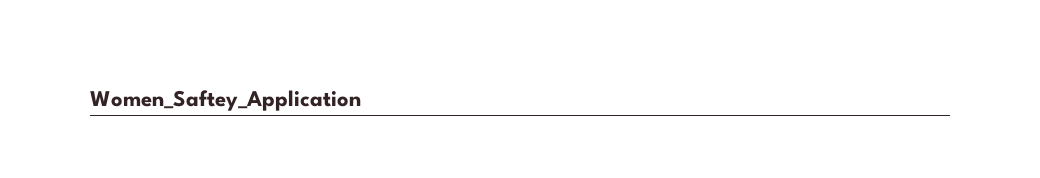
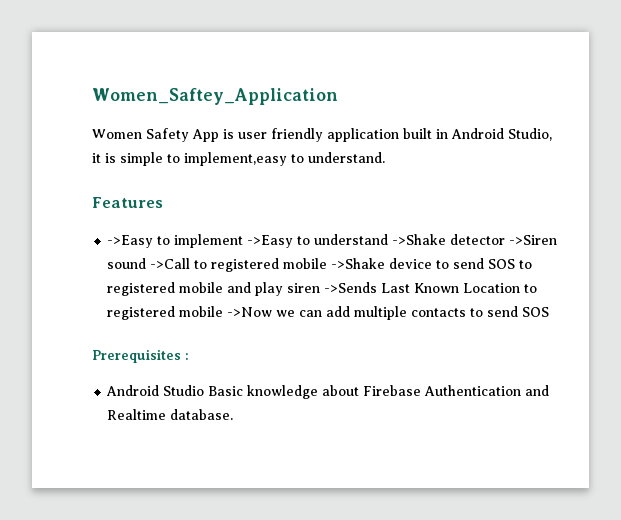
+ Women Safety App is user friendly application built in Android Studio, it is simple to implement,easy to understand.
+ Features
+ ->Easy to implement ->Easy to understand ->Shake detector ->Siren sound ->Call to registered mobile ->Shake device to send SOS to registered mobile and play siren ->Sends Last Known Location to registered mobile ->Now we can add multiple contacts to send SOS
+ Prerequisites :
+ Android Studio Basic knowledge about Firebase Authentication and Realtime database.

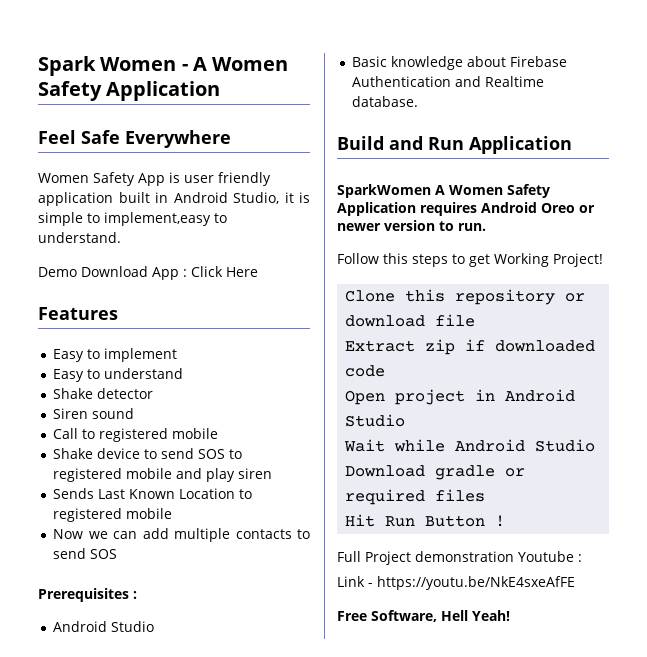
- Women_Saftey_Application
+ Spark Women - A Women Safety Application
+ Feel Safe Everywhere
+ Demo Download App : Click Here
- ->Easy to implement ->Easy to understand ->Shake detector ->Siren sound ->Call to registered mobile ->Shake device to send SOS to registered mobile and play siren ->Sends Last Known Location to registered mobile ->Now we can add multiple contacts to send SOS
+ Easy to implement
+ Easy to understand
+ Shake detector
+ Siren sound
+ Call to registered mobile
+ Shake device to send SOS to registered mobile and play siren
+ Sends Last Known Location to registered mobile
+ Now we can add multiple contacts to send SOS
  Prerequisites :
- Android Studio Basic knowledge about Firebase Authentication and Realtime database.
+ Android Studio
+ Basic knowledge about Firebase Authentication and Realtime database.
+ Build and Run Application
+ SparkWomen A Women Safety Application requires Android Oreo or newer version to run.
+ Follow this steps to get Working Project!
+ Clone this repository or download file
+ Extract zip if downloaded code
+ Open project in Android Studio
+ Wait while Android Studio Download gradle or required files
+ Hit Run Button !
+ Full Project demonstration Youtube :
+ Link - https://youtu.be/NkE4sxeAfFE
+ Free Software, Hell Yeah!

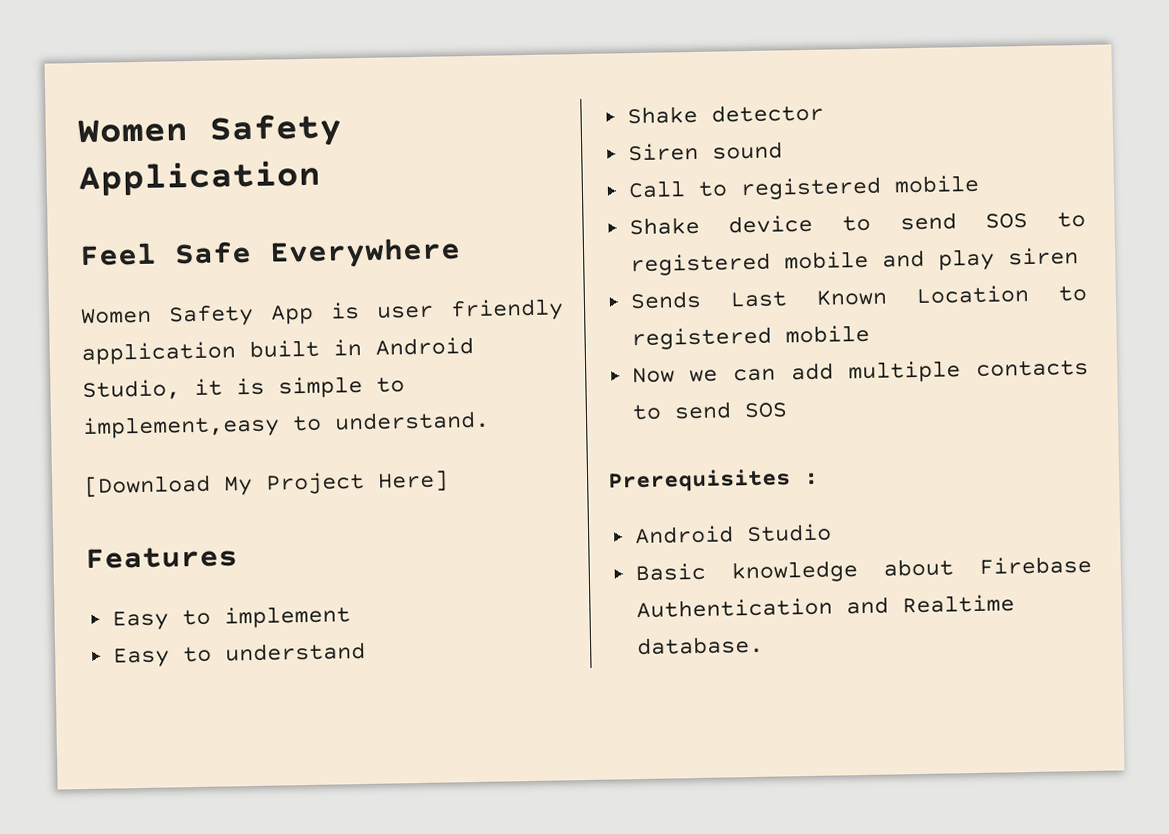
- Spark Women - A Women Safety Application
+ Women Safety Application
- Demo Download App : Click Here
+ [Download My Project Here]
- Build and Run Application
- SparkWomen A Women Safety Application requires Android Oreo or newer version to run.
- Follow this steps to get Working Project!
- Clone this repository or download file
- Extract zip if downloaded code
- Open project in Android Studio
- Wait while Android Studio Download gradle or required files
- Hit Run Button !
- Full Project demonstration Youtube :
- Link - https://youtu.be/NkE4sxeAfFE
- Free Software, Hell Yeah!

